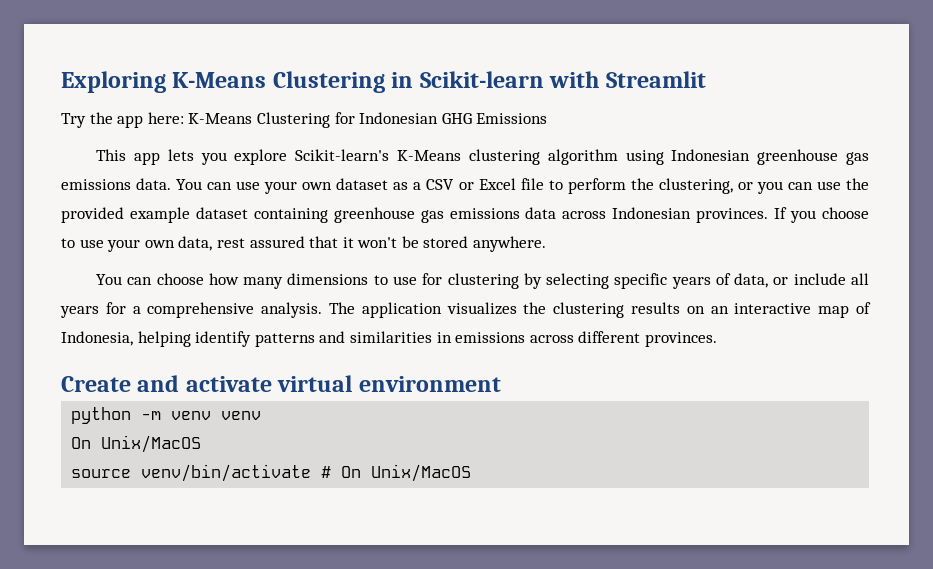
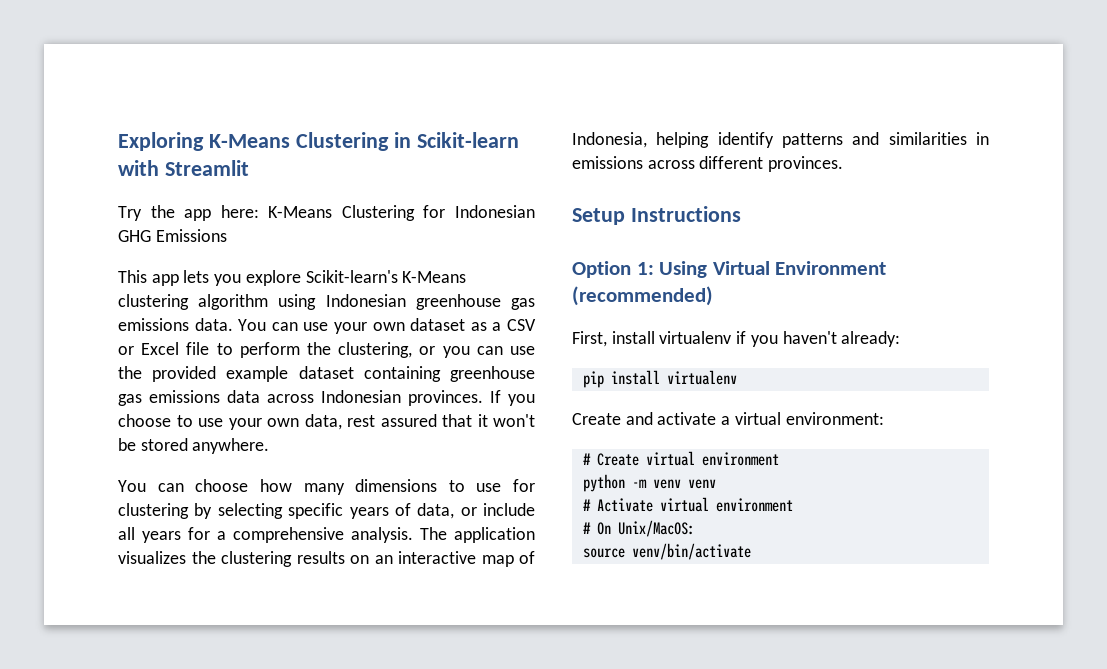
- Create and activate virtual environment
+ Setup Instructions
+ Option 1: Using Virtual Environment (recommended)
+ First, install virtualenv if you haven't already:
+ pip install virtualenv
+ Create and activate a virtual environment:
+ # Create virtual environment
  python -m venv venv
- On Unix/MacOS
+ # Activate virtual environment
+ # On Unix/MacOS:
- source venv/bin/activate # On Unix/MacOS
+ source venv/bin/activate

